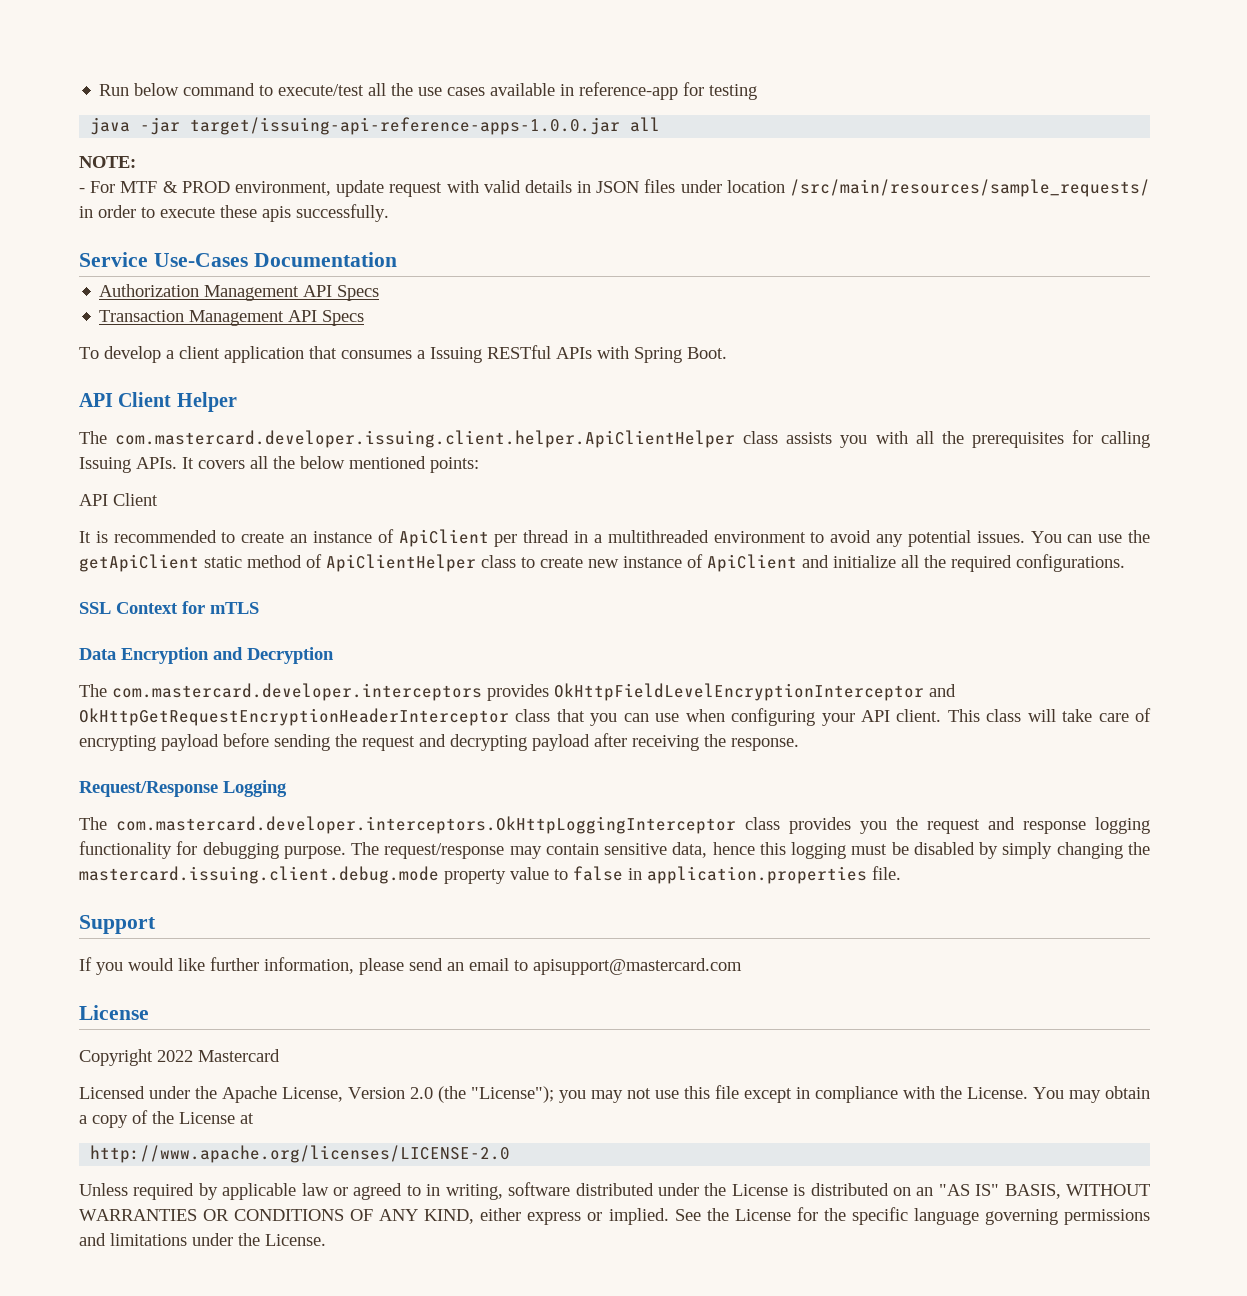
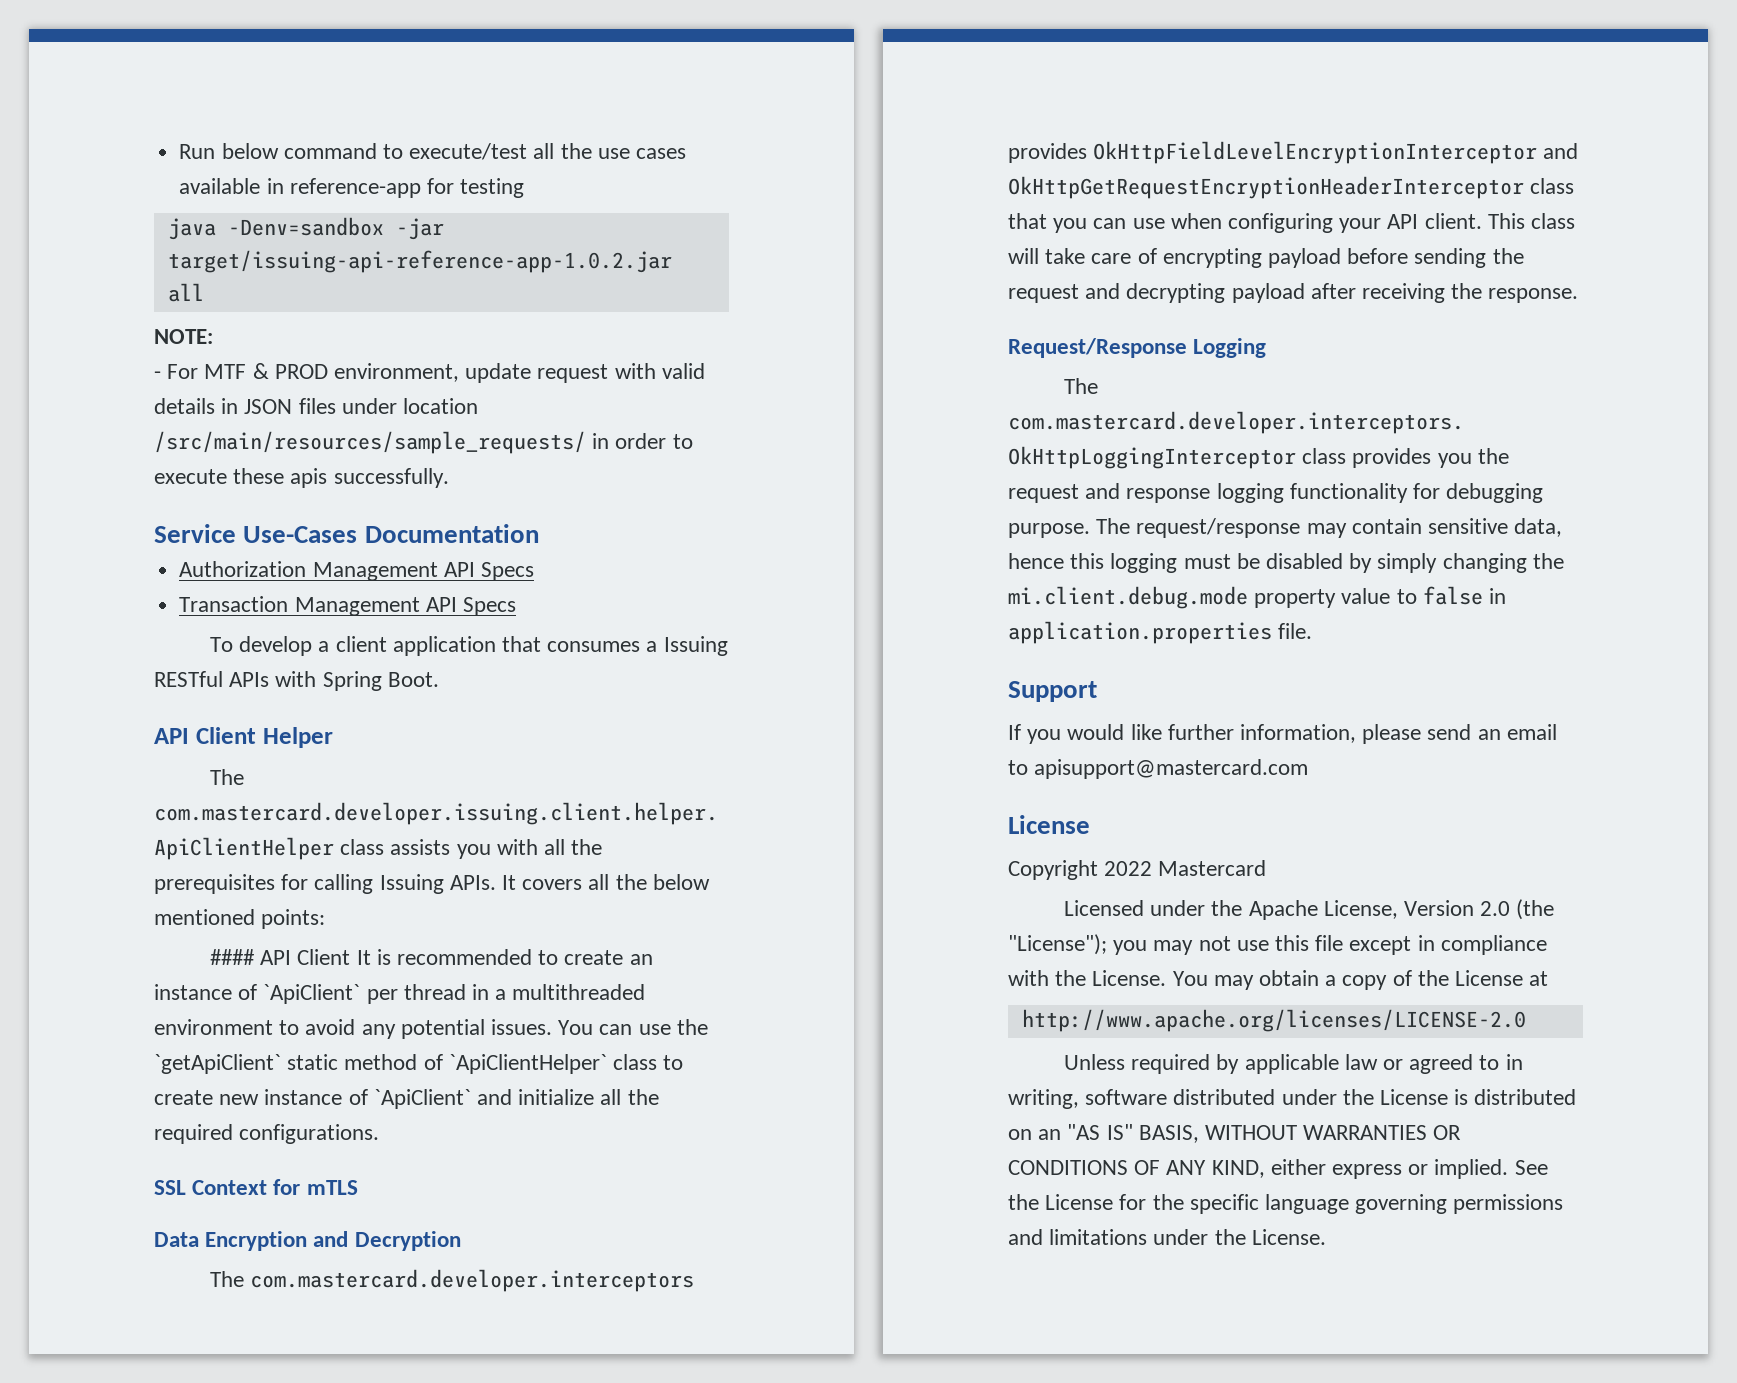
- java -jar target/issuing-api-reference-apps-1.0.0.jar all
+ java -Denv=sandbox -jar target/issuing-api-reference-app-1.0.2.jar all
  It covers all the below mentioned points:
- API Client
- It is recommended to create an instance of ApiClient per thread in a multithreaded environment to avoid any potential issues.
+ #### API Client It is recommended to create an instance of `ApiClient` per thread in a multithreaded environment to avoid any potential issues.
- You can use the getApiClient static method of ApiClientHelper class to create new instance of ApiClient and initialize all the required configurations.
+ You can use the `getApiClient` static method of `ApiClientHelper` class to create new instance of `ApiClient` and initialize all the required configurations.
- The request/response may contain sensitive data, hence this logging must be disabled by simply changing the mastercard.issuing.client.debug.mode property value to false in application.properties file.
+ The request/response may contain sensitive data, hence this logging must be disabled by simply changing the mi.client.debug.mode property value to false in application.properties file.

